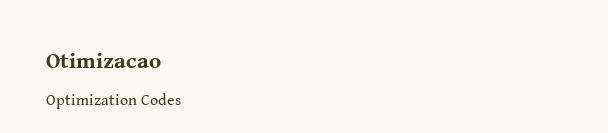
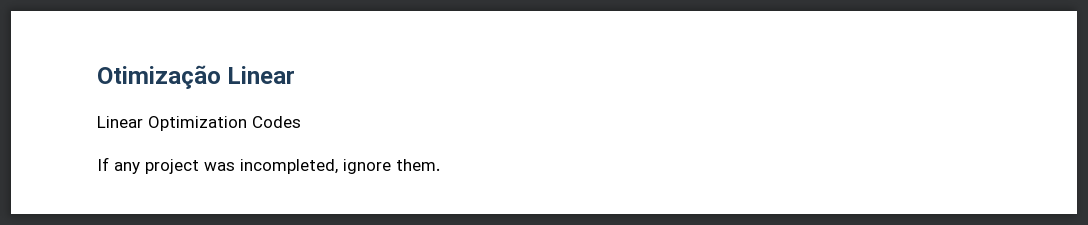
- Otimizacao
- Optimization Codes
+ Otimização Linear
+ Linear Optimization Codes
+ If any project was incompleted, ignore them.

